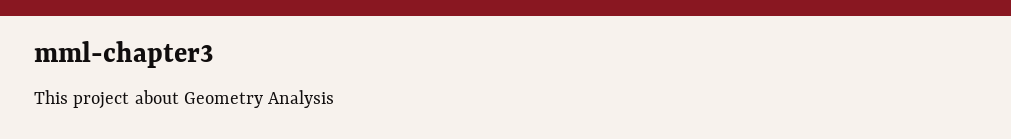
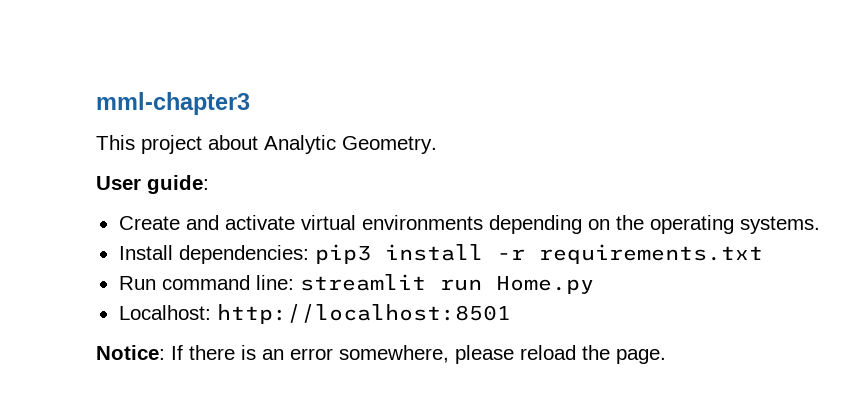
- This project about Geometry Analysis
+ This project about Analytic Geometry.
+ User guide:
+ Create and activate virtual environments depending on the operating systems.
+ Install dependencies: pip3 install -r requirements.txt
+ Run command line: streamlit run Home.py
+ Localhost: http://localhost:8501
+ Notice: If there is an error somewhere, please reload the page.

